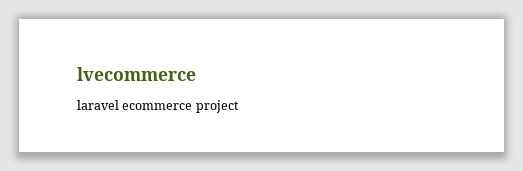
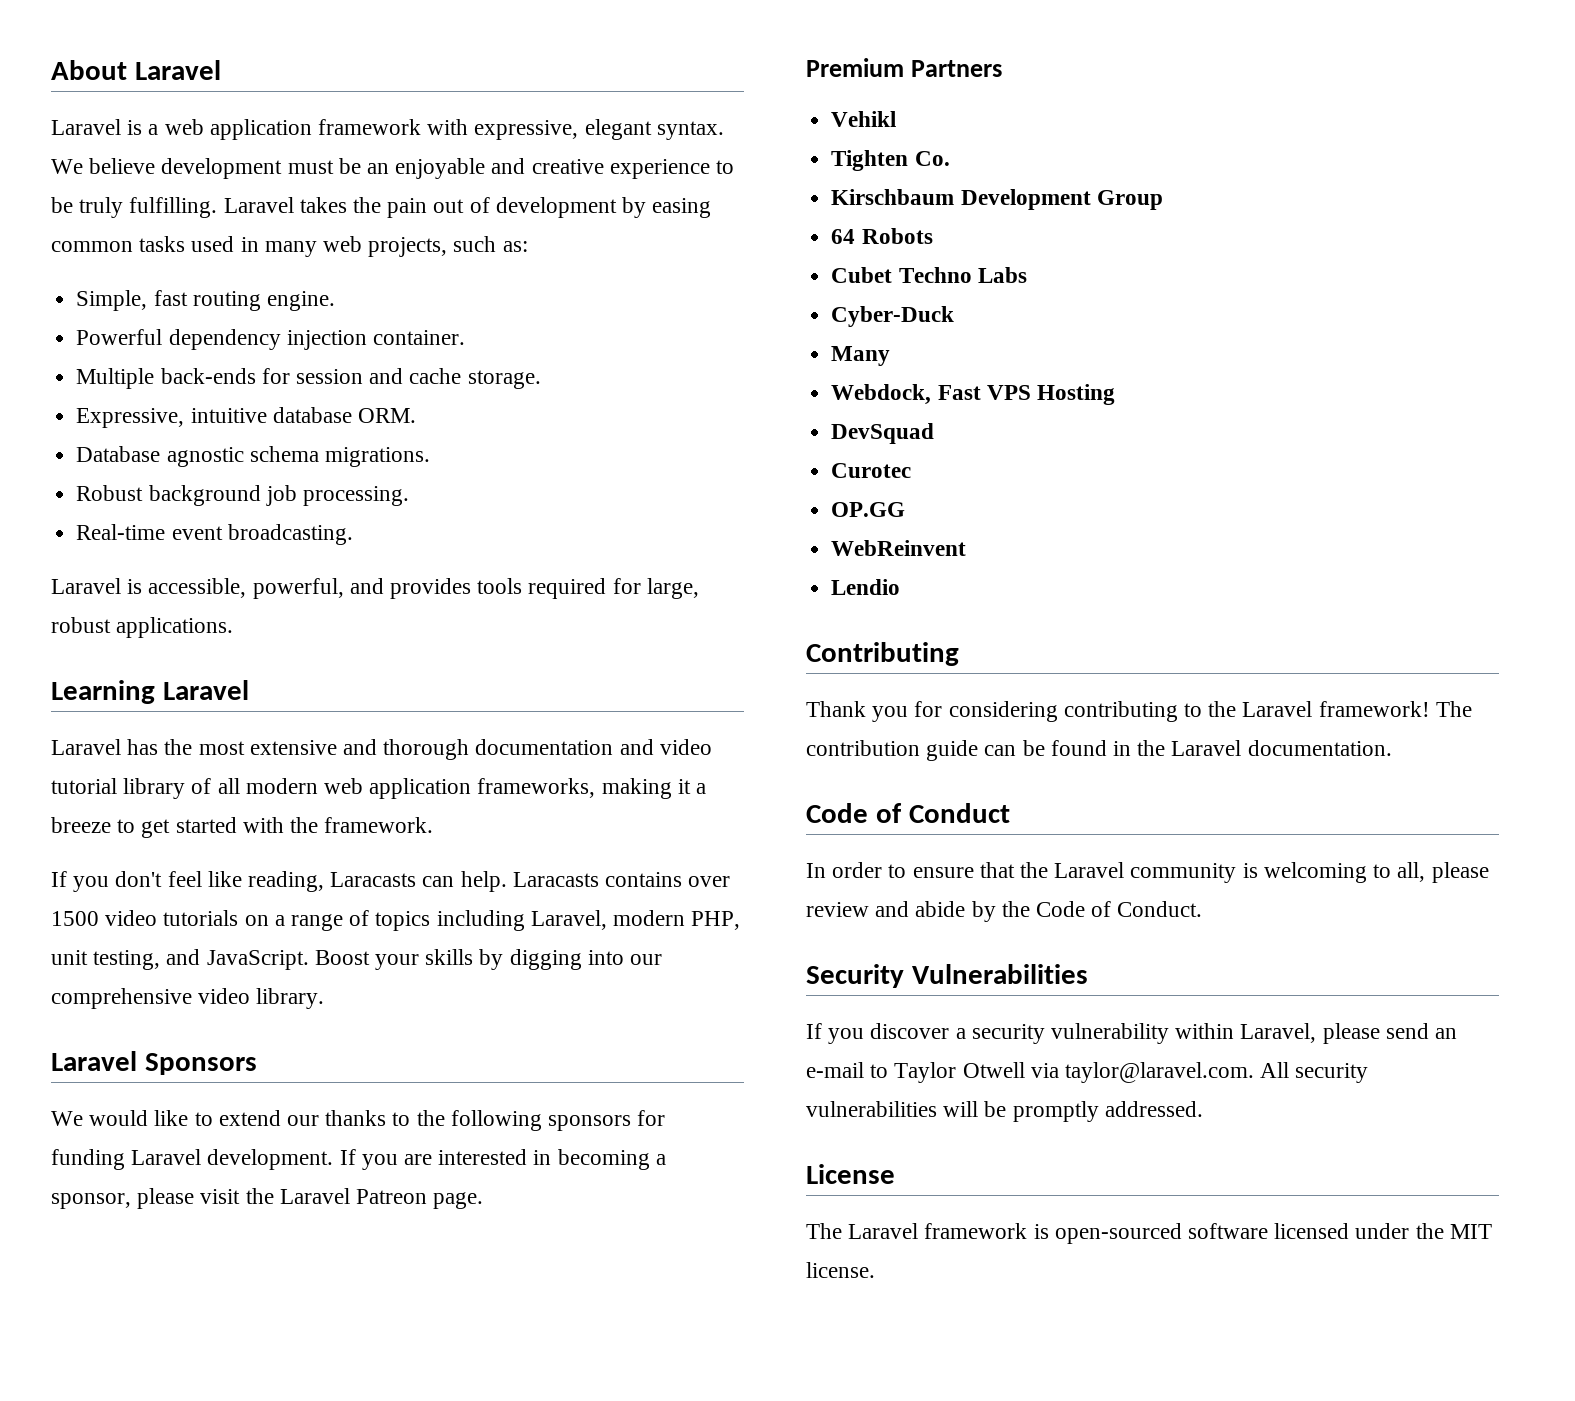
- lvecommerce
- laravel ecommerce project
+ About Laravel
+ Laravel is a web application framework with expressive, elegant syntax. We believe development must be an enjoyable and creative experience to be truly fulfilling. Laravel takes the pain out of development by easing common tasks used in many web projects, such as:
+ Simple, fast routing engine.
+ Powerful dependency injection container.
+ Multiple back-ends for session and cache storage.
+ Expressive, intuitive database ORM.
+ Database agnostic schema migrations.
+ Robust background job processing.
+ Real-time event broadcasting.
+ Laravel is accessible, powerful, and provides tools required for large, robust applications.
+ Learning Laravel
+ Laravel has the most extensive and thorough documentation and video tutorial library of all modern web application frameworks, making it a breeze to get started with the framework.
+ If you don't feel like reading, Laracasts can help. Laracasts contains over 1500 video tutorials on a range of topics including Laravel, modern PHP, unit testing, and JavaScript. Boost your skills by digging into our comprehensive video library.
+ Laravel Sponsors
+ We would like to extend our thanks to the following sponsors for funding Laravel development. If you are interested in becoming a sponsor, please visit the Laravel Patreon page.
+ Premium Partners
+ Vehikl
+ Tighten Co.
+ Kirschbaum Development Group
+ 64 Robots
+ Cubet Techno Labs
+ Cyber-Duck
+ Many
+ Webdock, Fast VPS Hosting
+ DevSquad
+ Curotec
+ OP.GG
+ WebReinvent
+ Lendio
+ Contributing
+ Thank you for considering contributing to the Laravel framework! The contribution guide can be found in the Laravel documentation.
+ Code of Conduct
+ In order to ensure that the Laravel community is welcoming to all, please review and abide by the Code of Conduct.
+ Security Vulnerabilities
+ If you discover a security vulnerability within Laravel, please send an e-mail to Taylor Otwell via taylor@laravel.com. All security vulnerabilities will be promptly addressed.
+ License
+ The Laravel framework is open-sourced software licensed under the MIT license.

